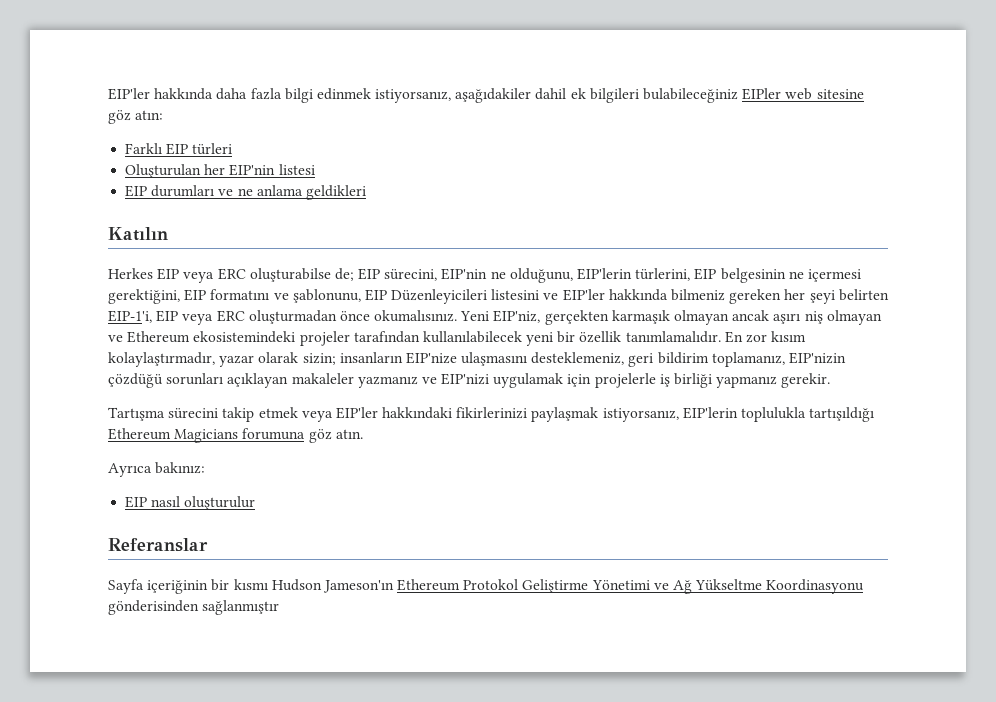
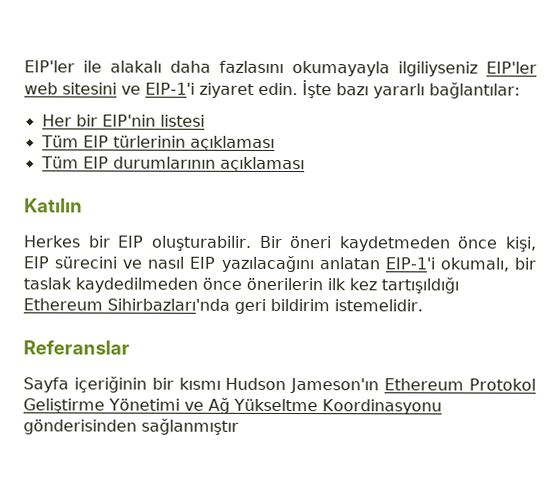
- EIP'ler hakkında daha fazla bilgi edinmek istiyorsanız, aşağıdakiler dahil ek bilgileri bulabileceğiniz EIPler web sitesine göz atın:
- Farklı EIP türleri
- Oluşturulan her EIP'nin listesi
- EIP durumları ve ne anlama geldikleri
+ EIP'ler ile alakalı daha fazlasını okumayayla ilgiliyseniz EIP'ler web sitesini ve EIP-1'i ziyaret edin. İşte bazı yararlı bağlantılar:
+ Her bir EIP'nin listesi
+ Tüm EIP türlerinin açıklaması
+ Tüm EIP durumlarının açıklaması
  Katılın
- Herkes EIP veya ERC oluşturabilse de; EIP sürecini, EIP'nin ne olduğunu, EIP'lerin türlerini, EIP belgesinin ne içermesi gerektiğini, EIP formatını ve şablonunu, EIP Düzenleyicileri listesini ve EIP'ler hakkında bilmeniz gereken her şeyi belirten EIP-1'i, EIP veya ERC oluşturmadan önce okumalısınız. Yeni EIP'niz, gerçekten karmaşık olmayan ancak aşırı niş olmayan ve Ethereum ekosistemindeki projeler tarafından kullanılabilecek yeni bir özellik tanımlamalıdır. En zor kısım kolaylaştırmadır, yazar olarak sizin; insanların EIP'nize ulaşmasını desteklemeniz, geri bildirim toplamanız, EIP'nizin çözdüğü sorunları açıklayan makaleler yazmanız ve EIP'nizi uygulamak için projelerle iş birliği yapmanız gerekir.
- Tartışma sürecini takip etmek veya EIP'ler hakkındaki fikirlerinizi paylaşmak istiyorsanız, EIP'lerin toplulukla tartışıldığı Ethereum Magicians forumuna göz atın.
- Ayrıca bakınız:
- EIP nasıl oluşturulur
+ Herkes bir EIP oluşturabilir. Bir öneri kaydetmeden önce kişi, EIP sürecini ve nasıl EIP yazılacağını anlatan EIP-1'i okumalı, bir taslak kaydedilmeden önce önerilerin ilk kez tartışıldığı Ethereum Sihirbazları'nda geri bildirim istemelidir.

